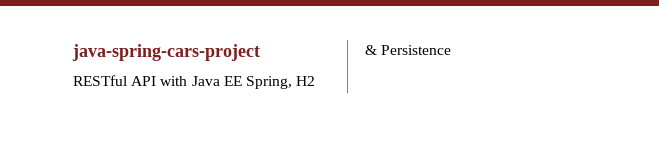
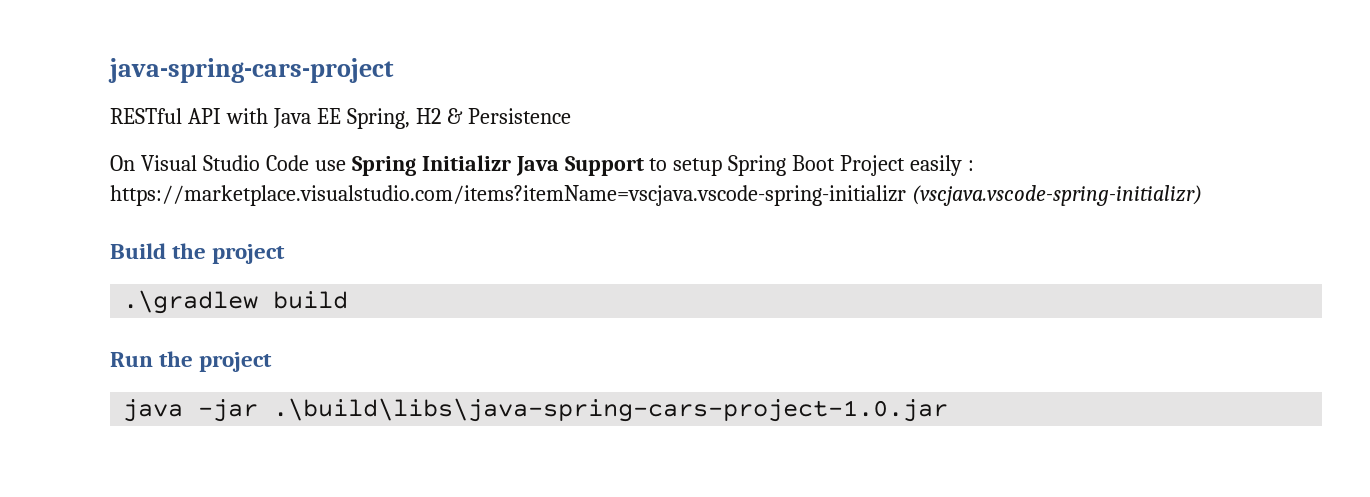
+ On Visual Studio Code use Spring Initializr Java Support to setup Spring Boot Project easily : https://marketplace.visualstudio.com/items?itemName=vscjava.vscode-spring-initializr (vscjava.vscode-spring-initializr)
+ Build the project
+ .\gradlew build
+ Run the project
+ java -jar .\build\libs\java-spring-cars-project-1.0.jar

